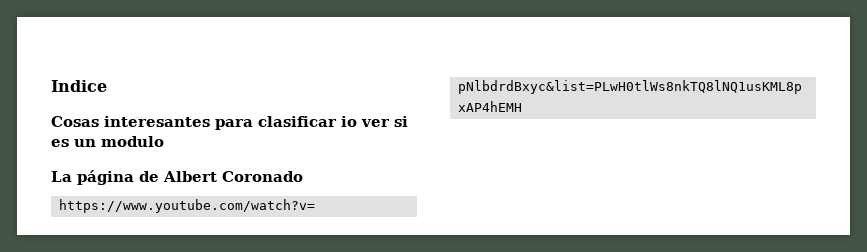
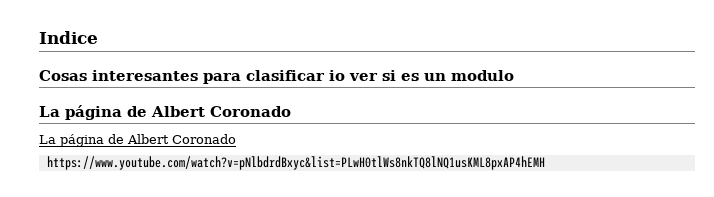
  Cosas interesantes para clasificar io ver si es un modulo
+ La página de Albert Coronado

